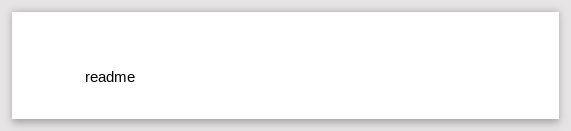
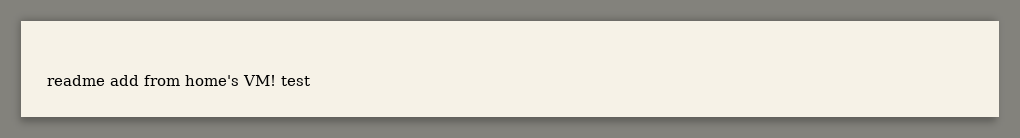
- readme
+ readme add from home's VM! test

